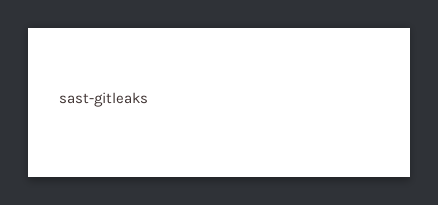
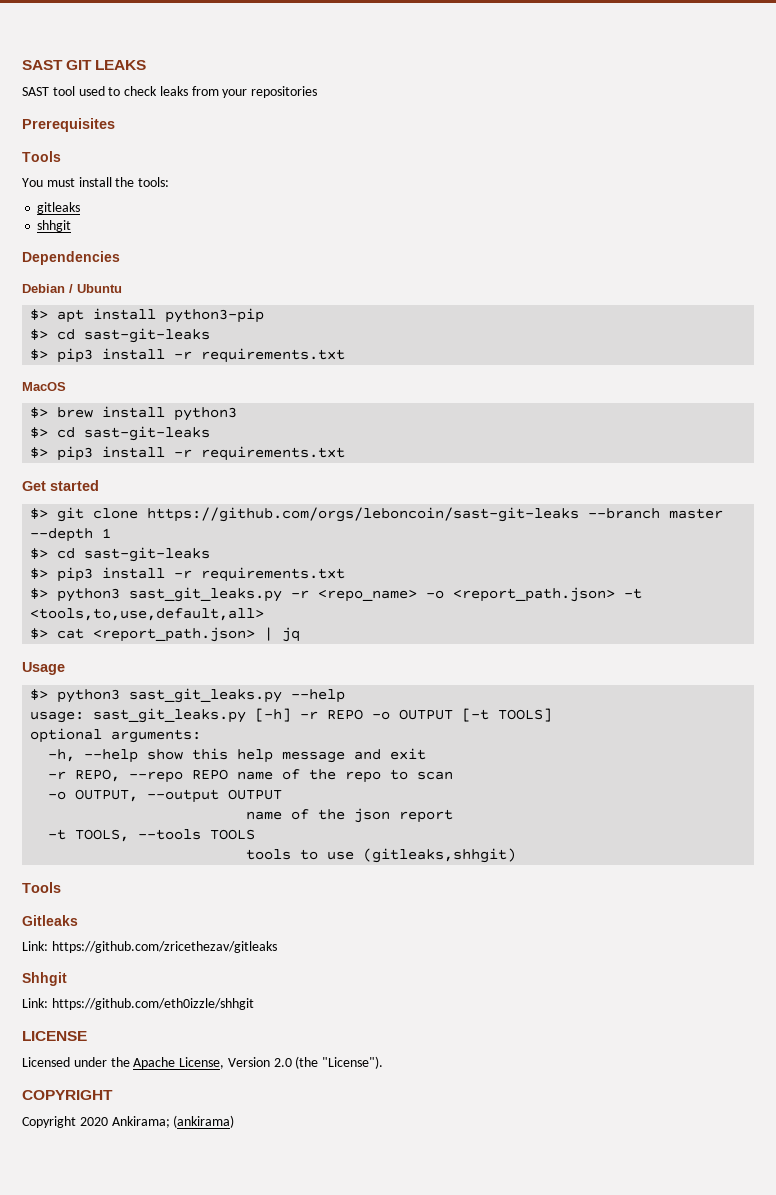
- sast-gitleaks
+ SAST GIT LEAKS
+ SAST tool used to check leaks from your repositories
+ Prerequisites
+ Tools
+ You must install the tools:
+ gitleaks
+ shhgit
+ Dependencies
+ Debian / Ubuntu
+ $> apt install python3-pip
+ $> cd sast-git-leaks
+ $> pip3 install -r requirements.txt
+ MacOS
+ $> brew install python3
+ $> cd sast-git-leaks
+ $> pip3 install -r requirements.txt
+ Get started
+ $> git clone https://github.com/orgs/leboncoin/sast-git-leaks --branch master --depth 1
+ $> cd sast-git-leaks
+ $> pip3 install -r requirements.txt
+ $> python3 sast_git_leaks.py -r <repo_name> -o <report_path.json> -t <tools,to,use,default,all>
+ $> cat <report_path.json> | jq
+ Usage
+ $> python3 sast_git_leaks.py --help
+ usage: sast_git_leaks.py [-h] -r REPO -o OUTPUT [-t TOOLS]
+ optional arguments:
+ -h, --help show this help message and exit
+ -r REPO, --repo REPO name of the repo to scan
+ -o OUTPUT, --output OUTPUT
+ name of the json report
+ -t TOOLS, --tools TOOLS
+ tools to use (gitleaks,shhgit)
+ Tools
+ Gitleaks
+ Link: https://github.com/zricethezav/gitleaks
+ Shhgit
+ Link: https://github.com/eth0izzle/shhgit
+ LICENSE
+ Licensed under the Apache License, Version 2.0 (the "License").
+ COPYRIGHT
+ Copyright 2020 Ankirama; (ankirama)

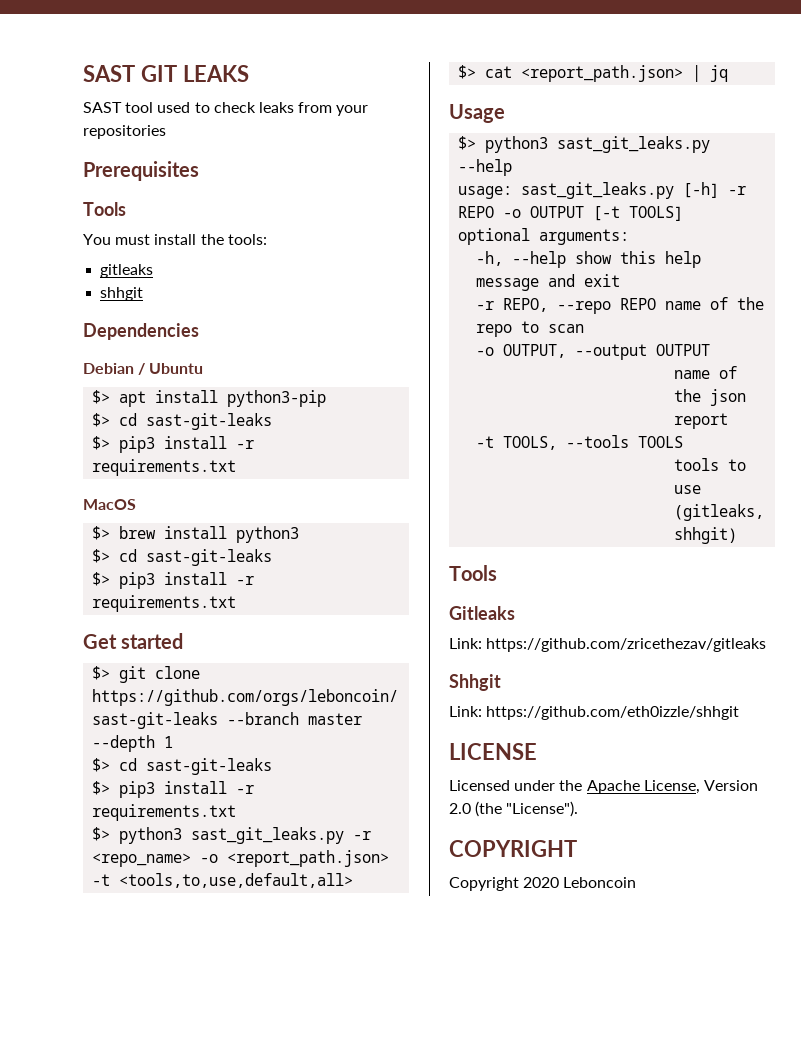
- Copyright 2020 Ankirama; (ankirama)
+ Copyright 2020 Leboncoin

